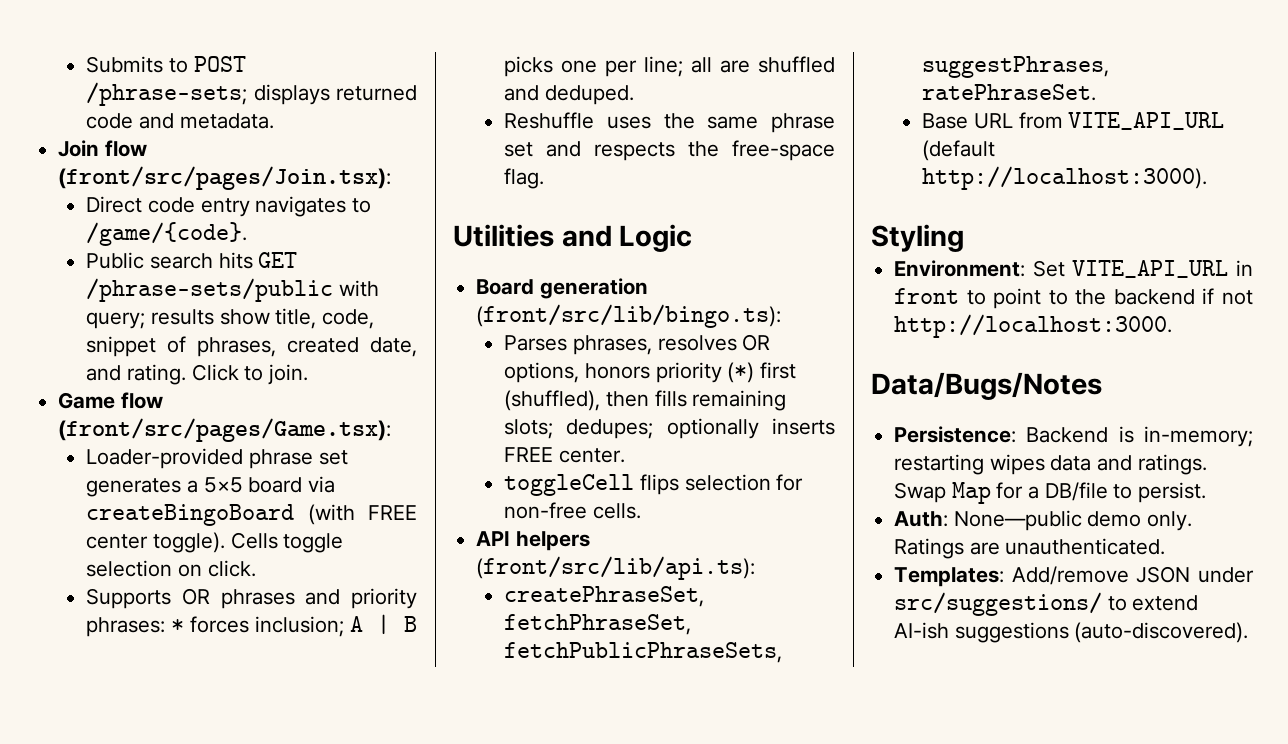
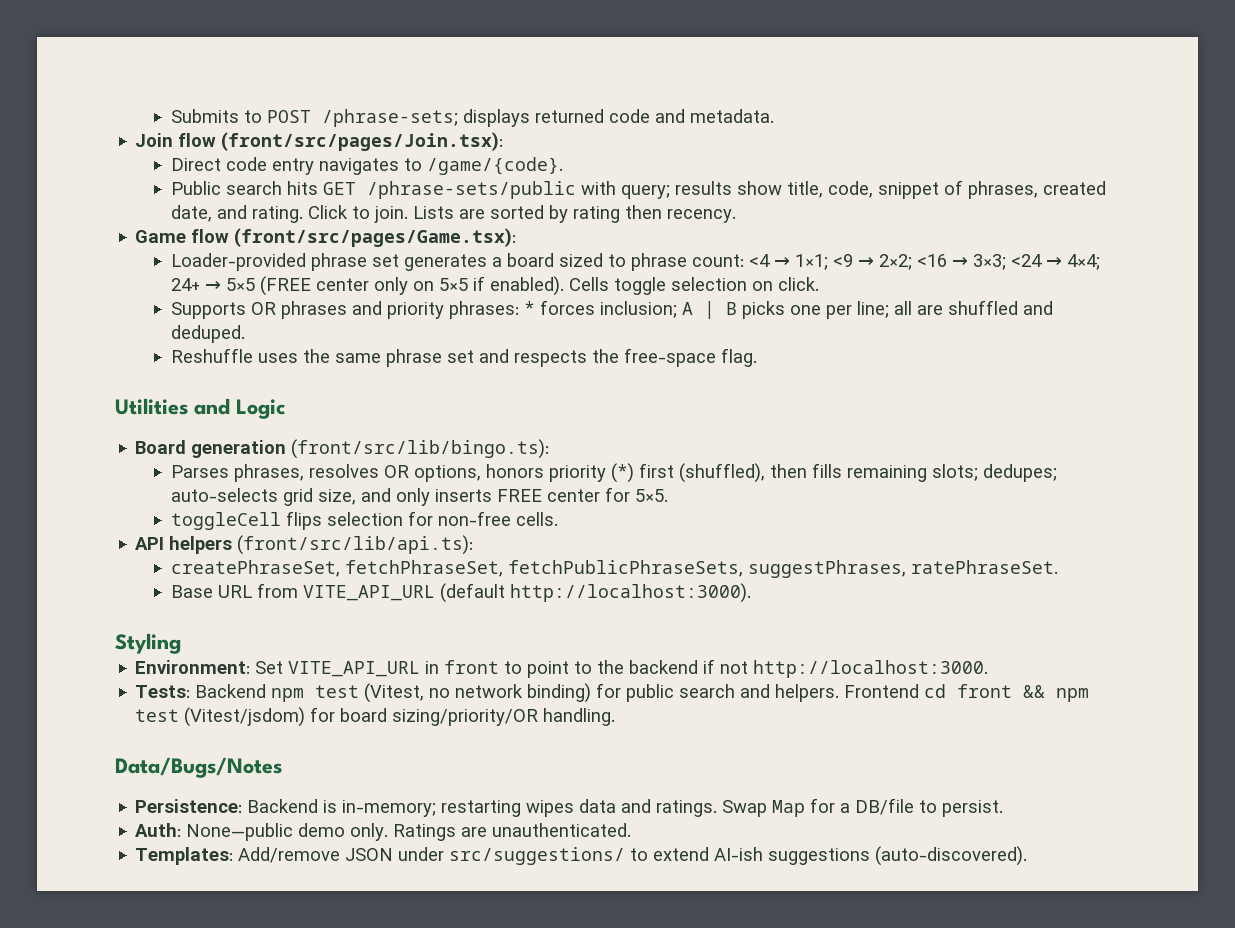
+ Lists are sorted by rating then recency.
- Loader-provided phrase set generates a 5×5 board via createBingoBoard (with FREE center toggle).
+ Loader-provided phrase set generates a board sized to phrase count: <4 → 1×1; <9 → 2×2; <16 → 3×3; <24 → 4×4; 24+ → 5×5 (FREE center only on 5×5 if enabled).
- Parses phrases, resolves OR options, honors priority (*) first (shuffled), then fills remaining slots; dedupes; optionally inserts FREE center.
+ Parses phrases, resolves OR options, honors priority (*) first (shuffled), then fills remaining slots; dedupes; auto-selects grid size, and only inserts FREE center for 5×5.
+ Tests: Backend npm test (Vitest, no network binding) for public search and helpers. Frontend cd front && npm test (Vitest/jsdom) for board sizing/priority/OR handling.

